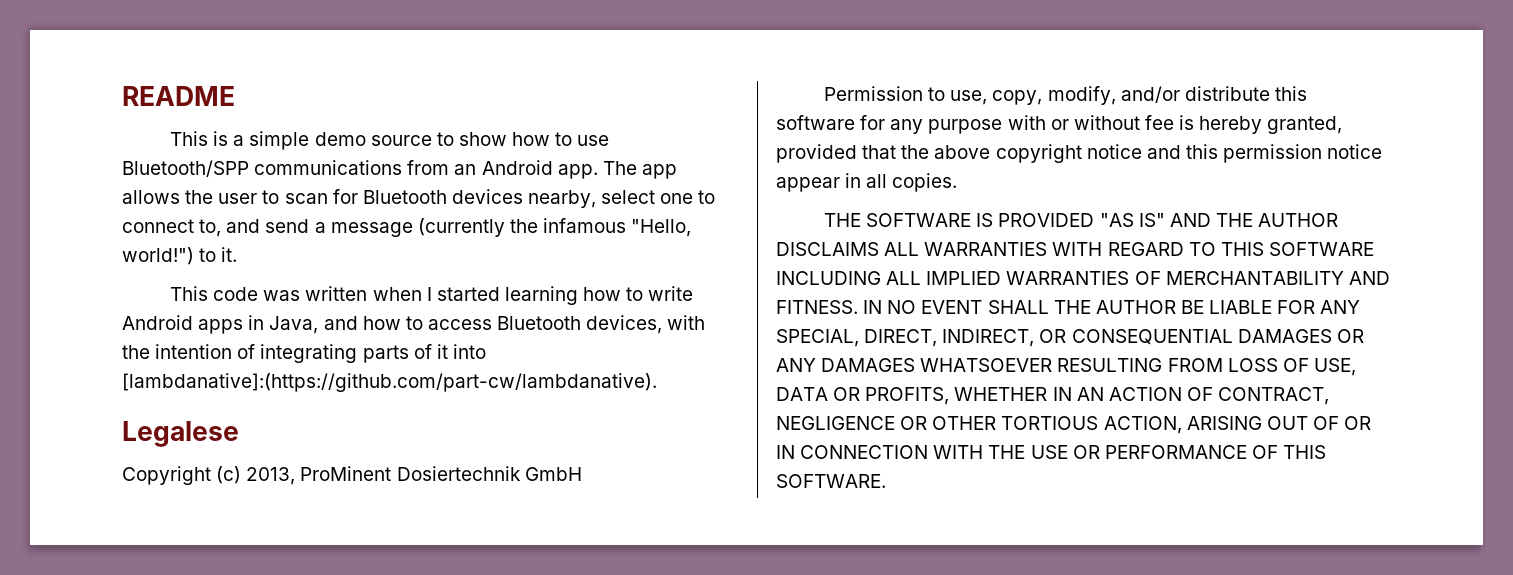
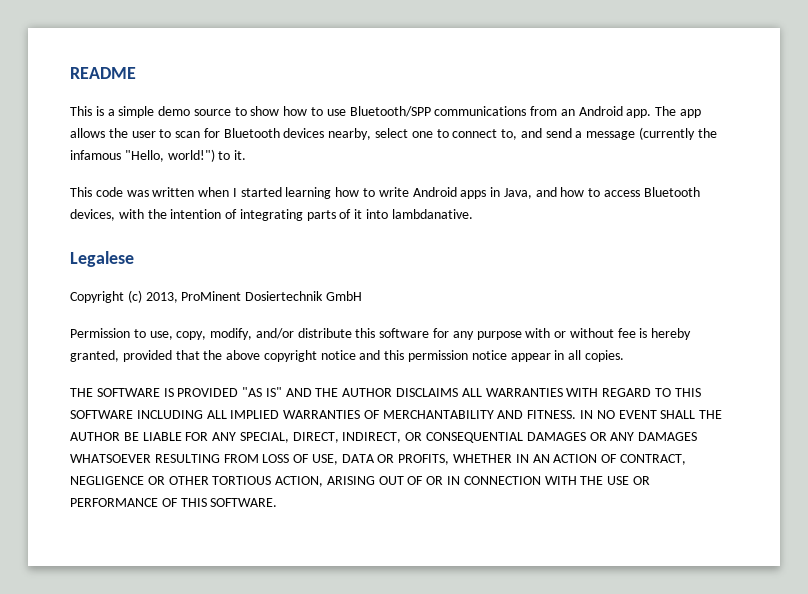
- This code was written when I started learning how to write Android apps in Java, and how to access Bluetooth devices, with the intention of integrating parts of it into [lambdanative]:(https://github.com/part-cw/lambdanative).
+ This code was written when I started learning how to write Android apps in Java, and how to access Bluetooth devices, with the intention of integrating parts of it into lambdanative.

